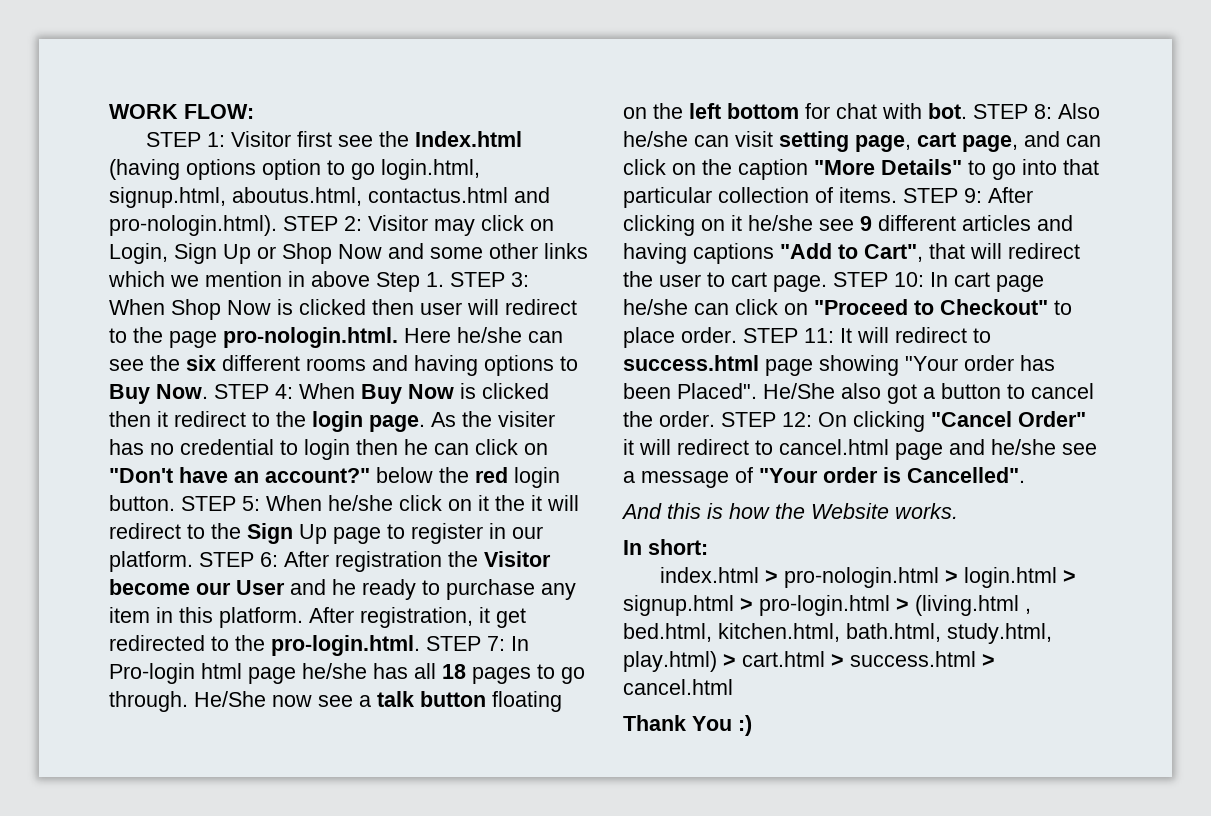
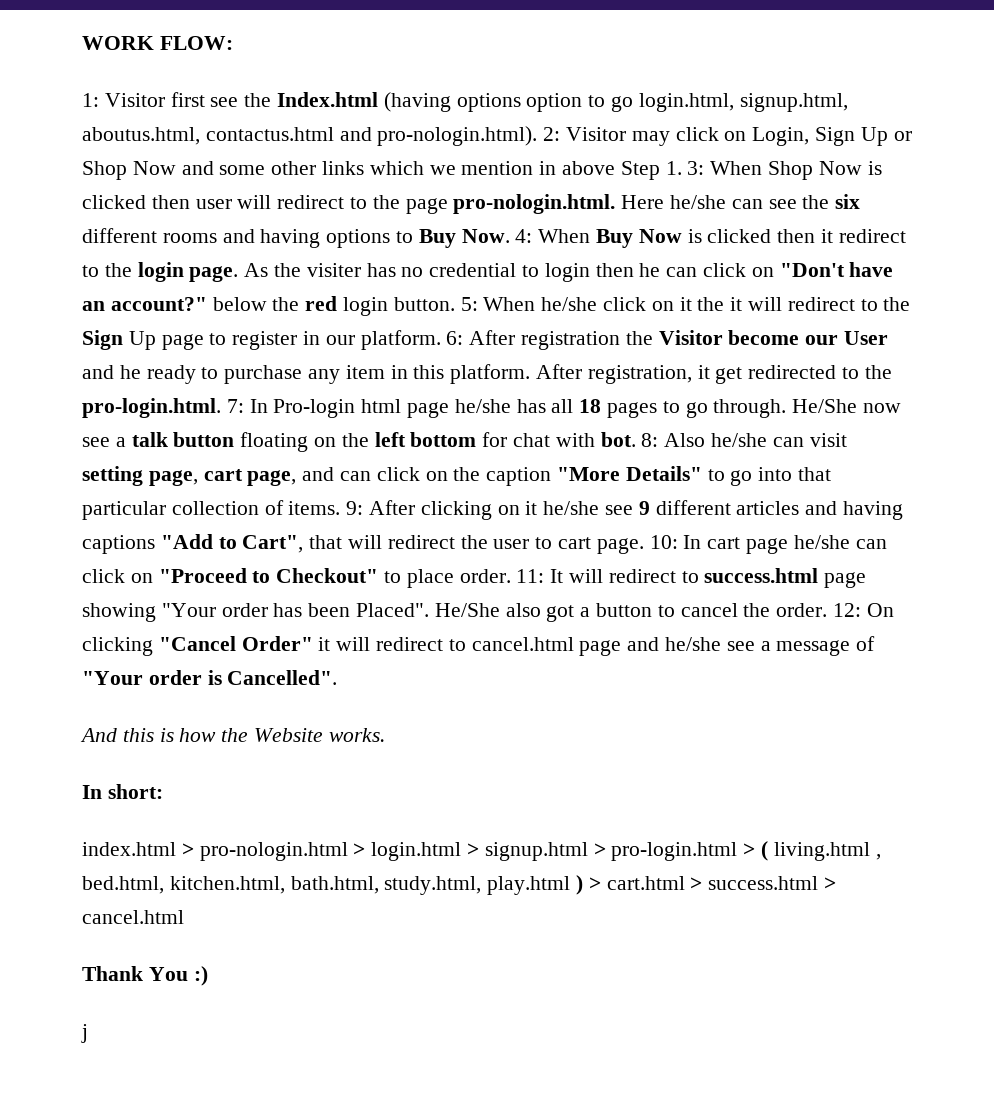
- STEP 1:
+ 1:
- Visitor first see the Index.html (having options option to go login.html, signup.html, aboutus.html, contactus.html and pro-nologin.html). STEP 2:
+ Visitor first see the Index.html (having options option to go login.html, signup.html, aboutus.html, contactus.html and pro-nologin.html). 2:
- Visitor may click on Login, Sign Up or Shop Now and some other links which we mention in above Step 1. STEP 3:
+ Visitor may click on Login, Sign Up or Shop Now and some other links which we mention in above Step 1. 3:
- When Shop Now is clicked then user will redirect to the page pro-nologin.html. Here he/she can see the six different rooms and having options to Buy Now. STEP 4:
+ When Shop Now is clicked then user will redirect to the page pro-nologin.html. Here he/she can see the six different rooms and having options to Buy Now. 4:
- STEP 5: When he/she click on it the it will redirect to the Sign Up page to register in our platform.
+ 5: When he/she click on it the it will redirect to the Sign Up page to register in our platform.
- STEP 6: After registration the Visitor become our User and he ready to purchase any item in this platform.
+ 6: After registration the Visitor become our User and he ready to purchase any item in this platform.
- After registration, it get redirected to the pro-login.html. STEP 7: In Pro-login html page he/she has all 18 pages to go through.
+ After registration, it get redirected to the pro-login.html. 7: In Pro-login html page he/she has all 18 pages to go through.
- STEP 8: Also he/she can visit setting page, cart page, and can click on the caption "More Details" to go into that particular collection of items.
+ 8: Also he/she can visit setting page, cart page, and can click on the caption "More Details" to go into that particular collection of items.
- STEP 9: After clicking on it he/she see 9 different articles and having captions "Add to Cart", that will redirect the user to cart page.
+ 9: After clicking on it he/she see 9 different articles and having captions "Add to Cart", that will redirect the user to cart page.
- STEP 10: In cart page he/she can click on "Proceed to Checkout" to place order.
+ 10: In cart page he/she can click on "Proceed to Checkout" to place order.
- STEP 11: It will redirect to success.html page showing "Your order has been Placed".
+ 11: It will redirect to success.html page showing "Your order has been Placed".
- STEP 12: On clicking "Cancel Order" it will redirect to cancel.html page and he/she see a message of "Your order is Cancelled".
+ 12: On clicking "Cancel Order" it will redirect to cancel.html page and he/she see a message of "Your order is Cancelled".
- index.html > pro-nologin.html > login.html > signup.html > pro-login.html > (living.html , bed.html, kitchen.html, bath.html, study.html, play.html) > cart.html > success.html > cancel.html
+ index.html > pro-nologin.html > login.html > signup.html > pro-login.html > ( living.html , bed.html, kitchen.html, bath.html, study.html, play.html ) > cart.html > success.html > cancel.html
+ j

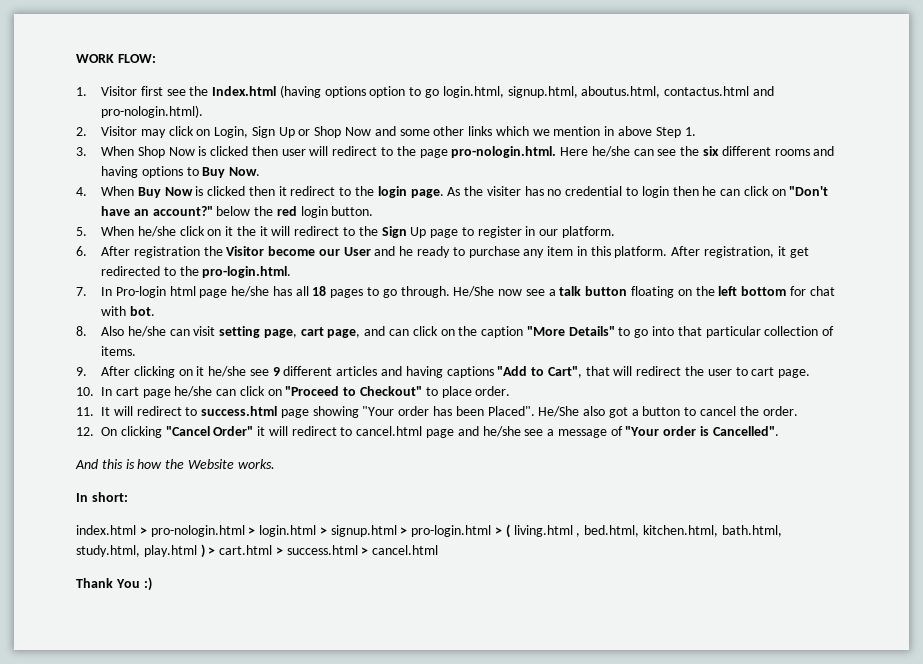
- 1: Visitor first see the Index.html (having options option to go login.html, signup.html, aboutus.html, contactus.html and pro-nologin.html). 2: Visitor may click on Login, Sign Up or Shop Now and some other links which we mention in above Step 1. 3: When Shop Now is clicked then user will redirect to the page pro-nologin.html. Here he/she can see the six different rooms and having options to Buy Now. 4: When Buy Now is clicked then it redirect to the login page.
+ 1. Visitor first see the Index.html (having options option to go login.html, signup.html, aboutus.html, contactus.html and pro-nologin.html).
+ 2. Visitor may click on Login, Sign Up or Shop Now and some other links which we mention in above Step 1.
+ 3. When Shop Now is clicked then user will redirect to the page pro-nologin.html. Here he/she can see the six different rooms and having options to Buy Now.
+ 4. When Buy Now is clicked then it redirect to the login page.
- As the visiter has no credential to login then he can click on "Don't have an account?" below the red login button. 5: When he/she click on it the it will redirect to the Sign Up page to register in our platform. 6: After registration the Visitor become our User and he ready to purchase any item in this platform.
+ As the visiter has no credential to login then he can click on "Don't have an account?" below the red login button.
+ 5. When he/she click on it the it will redirect to the Sign Up page to register in our platform.
+ 6. After registration the Visitor become our User and he ready to purchase any item in this platform.
- After registration, it get redirected to the pro-login.html. 7: In Pro-login html page he/she has all 18 pages to go through.
+ After registration, it get redirected to the pro-login.html.
+ 7. In Pro-login html page he/she has all 18 pages to go through.
- He/She now see a talk button floating on the left bottom for chat with bot. 8: Also he/she can visit setting page, cart page, and can click on the caption "More Details" to go into that particular collection of items. 9: After clicking on it he/she see 9 different articles and having captions "Add to Cart", that will redirect the user to cart page. 10: In cart page he/she can click on "Proceed to Checkout" to place order. 11: It will redirect to success.html page showing "Your order has been Placed".
+ He/She now see a talk button floating on the left bottom for chat with bot.
+ 8. Also he/she can visit setting page, cart page, and can click on the caption "More Details" to go into that particular collection of items.
+ 9. After clicking on it he/she see 9 different articles and having captions "Add to Cart", that will redirect the user to cart page.
+ 10. In cart page he/she can click on "Proceed to Checkout" to place order.
+ 11. It will redirect to success.html page showing "Your order has been Placed".
- He/She also got a button to cancel the order. 12: On clicking "Cancel Order" it will redirect to cancel.html page and he/she see a message of "Your order is Cancelled".
+ He/She also got a button to cancel the order.
+ 12. On clicking "Cancel Order" it will redirect to cancel.html page and he/she see a message of "Your order is Cancelled".
- j

